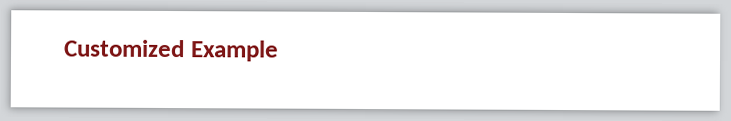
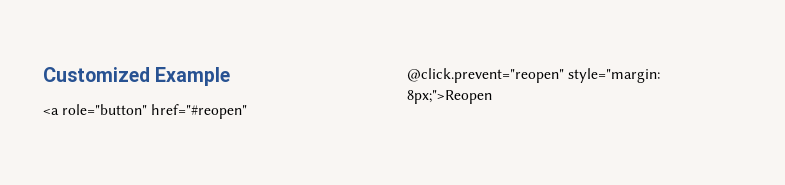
+ <a role="button" href="#reopen" @click.prevent="reopen" style="margin: 8px;">Reopen

